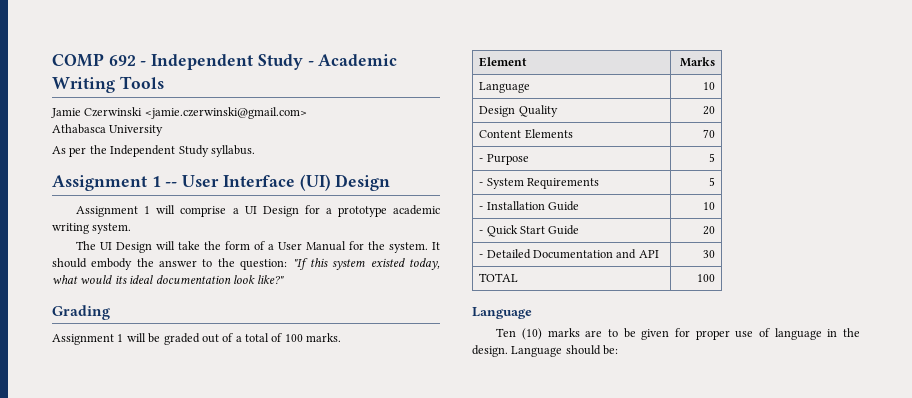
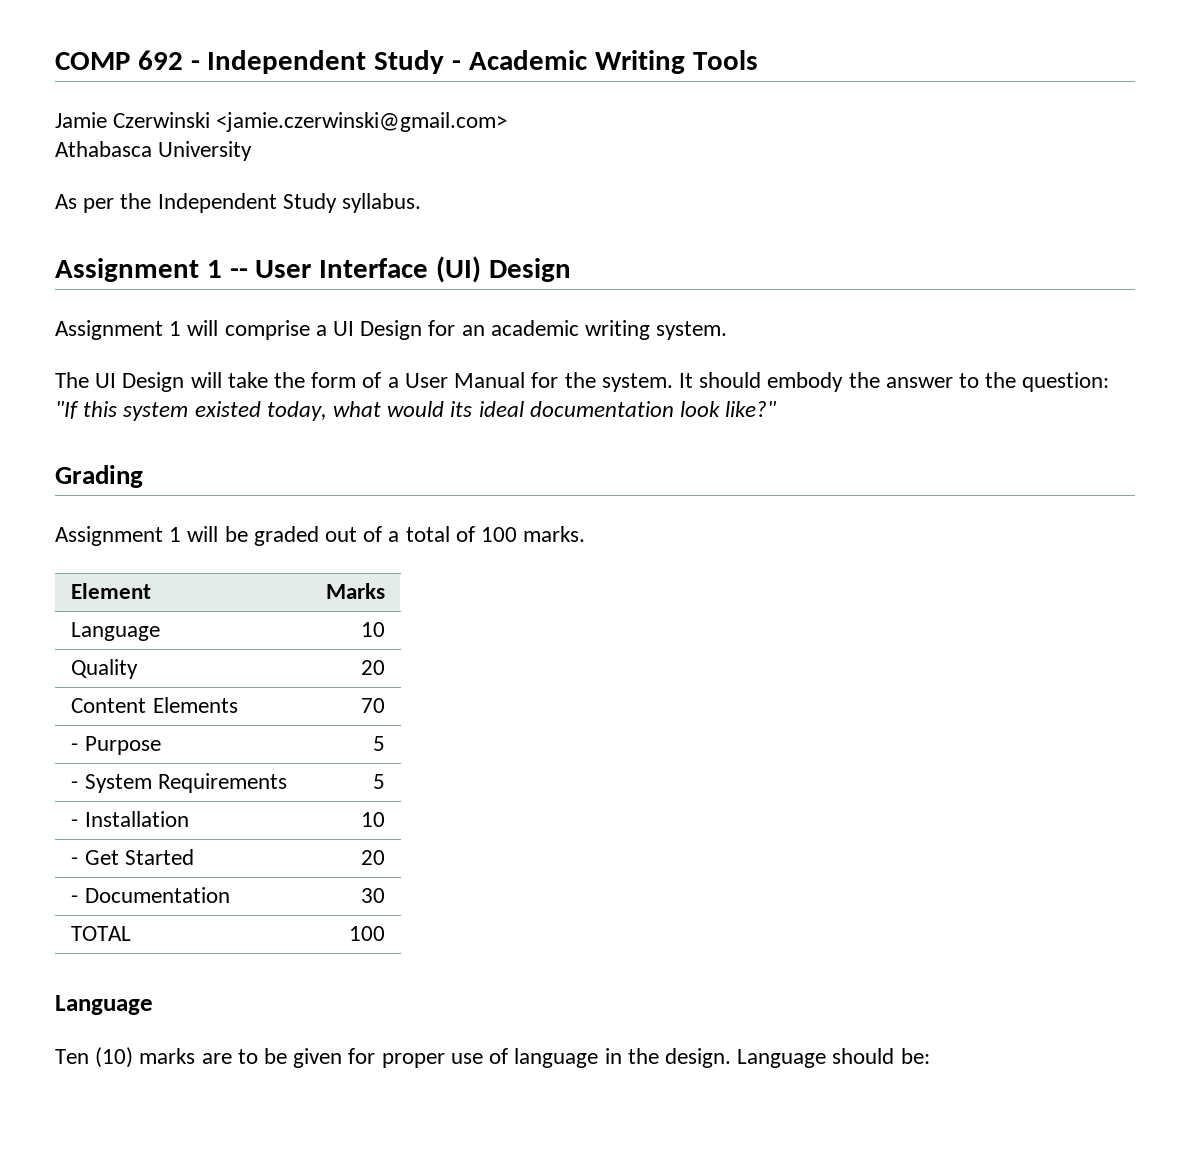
- Assignment 1 will comprise a UI Design for a prototype academic writing system.
+ Assignment 1 will comprise a UI Design for an academic writing system.
- Design Quality | 20
+ Quality | 20
- - Installation Guide | 10
+ - Installation | 10
- - Quick Start Guide | 20
+ - Get Started | 20
- - Detailed Documentation and API | 30
+ - Documentation | 30

